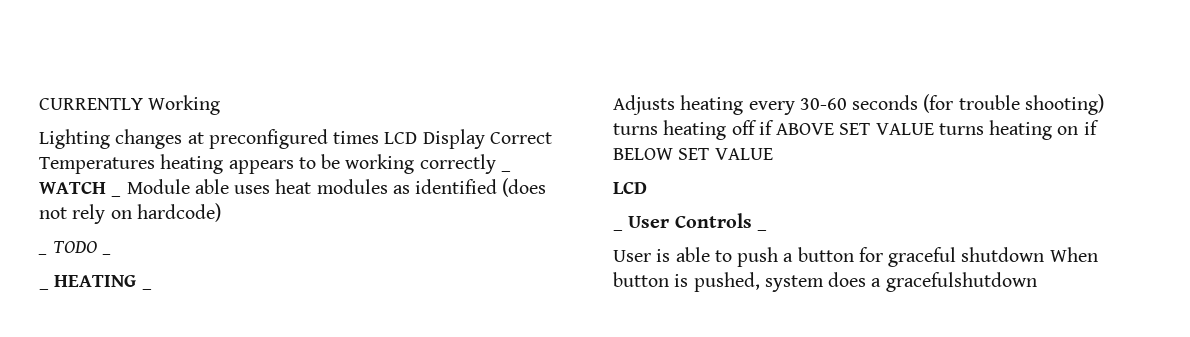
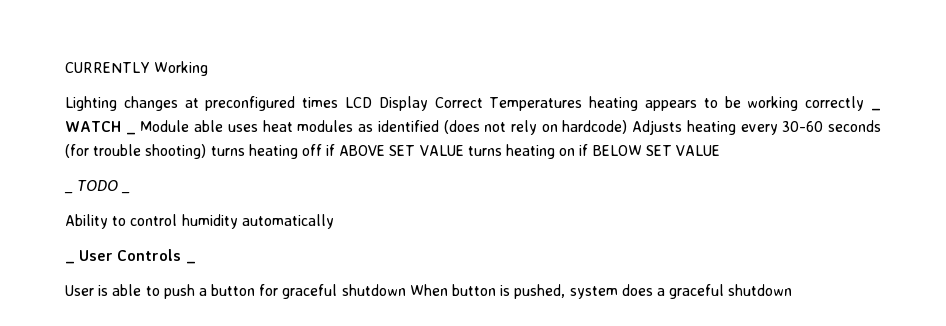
- Lighting changes at preconfigured times LCD Display Correct Temperatures heating appears to be working correctly _ WATCH _ Module able uses heat modules as identified (does not rely on hardcode)
+ Lighting changes at preconfigured times LCD Display Correct Temperatures heating appears to be working correctly _ WATCH _ Module able uses heat modules as identified (does not rely on hardcode) Adjusts heating every 30-60 seconds (for trouble shooting) turns heating off if ABOVE SET VALUE turns heating on if BELOW SET VALUE
  _ TODO _
- _ HEATING _
- Adjusts heating every 30-60 seconds (for trouble shooting) turns heating off if ABOVE SET VALUE turns heating on if BELOW SET VALUE
- LCD
+ Ability to control humidity automatically
- User is able to push a button for graceful shutdown When button is pushed, system does a gracefulshutdown
+ User is able to push a button for graceful shutdown When button is pushed, system does a graceful shutdown

